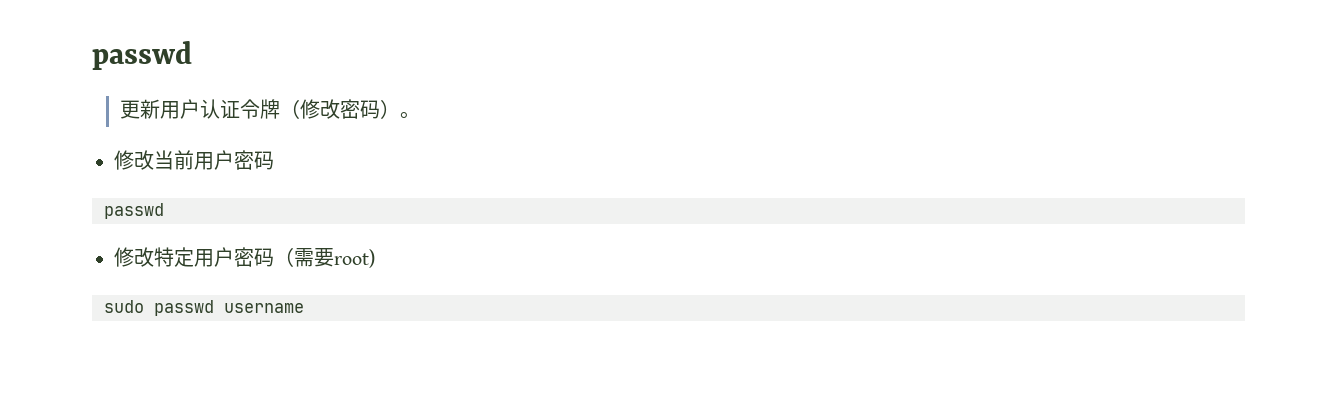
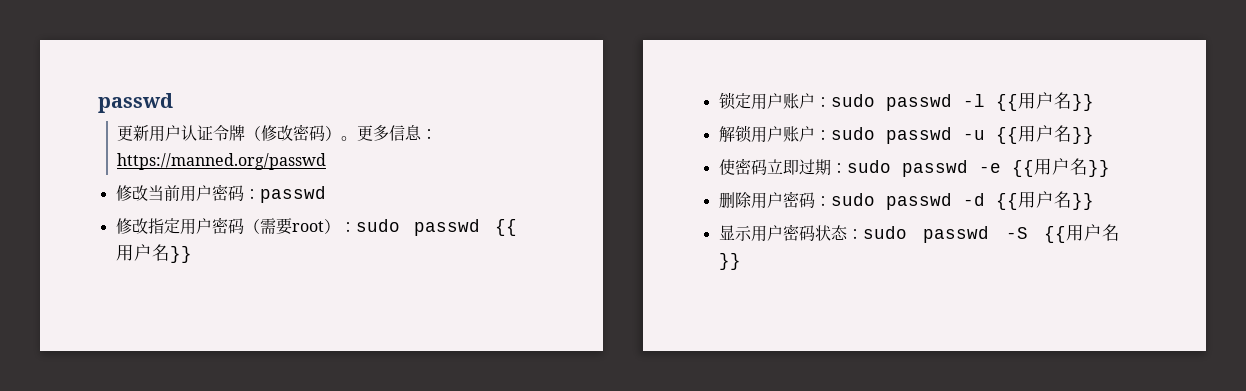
+ 更多信息：https://manned.org/passwd
- 修改当前用户密码
- passwd
+ 修改当前用户密码：passwd
- 修改特定用户密码（需要root)
- sudo passwd username
+ 修改指定用户密码（需要root）：sudo passwd {{用户名}}
+ 锁定用户账户：sudo passwd -l {{用户名}}
+ 解锁用户账户：sudo passwd -u {{用户名}}
+ 使密码立即过期：sudo passwd -e {{用户名}}
+ 删除用户密码：sudo passwd -d {{用户名}}
+ 显示用户密码状态：sudo passwd -S {{用户名}}

